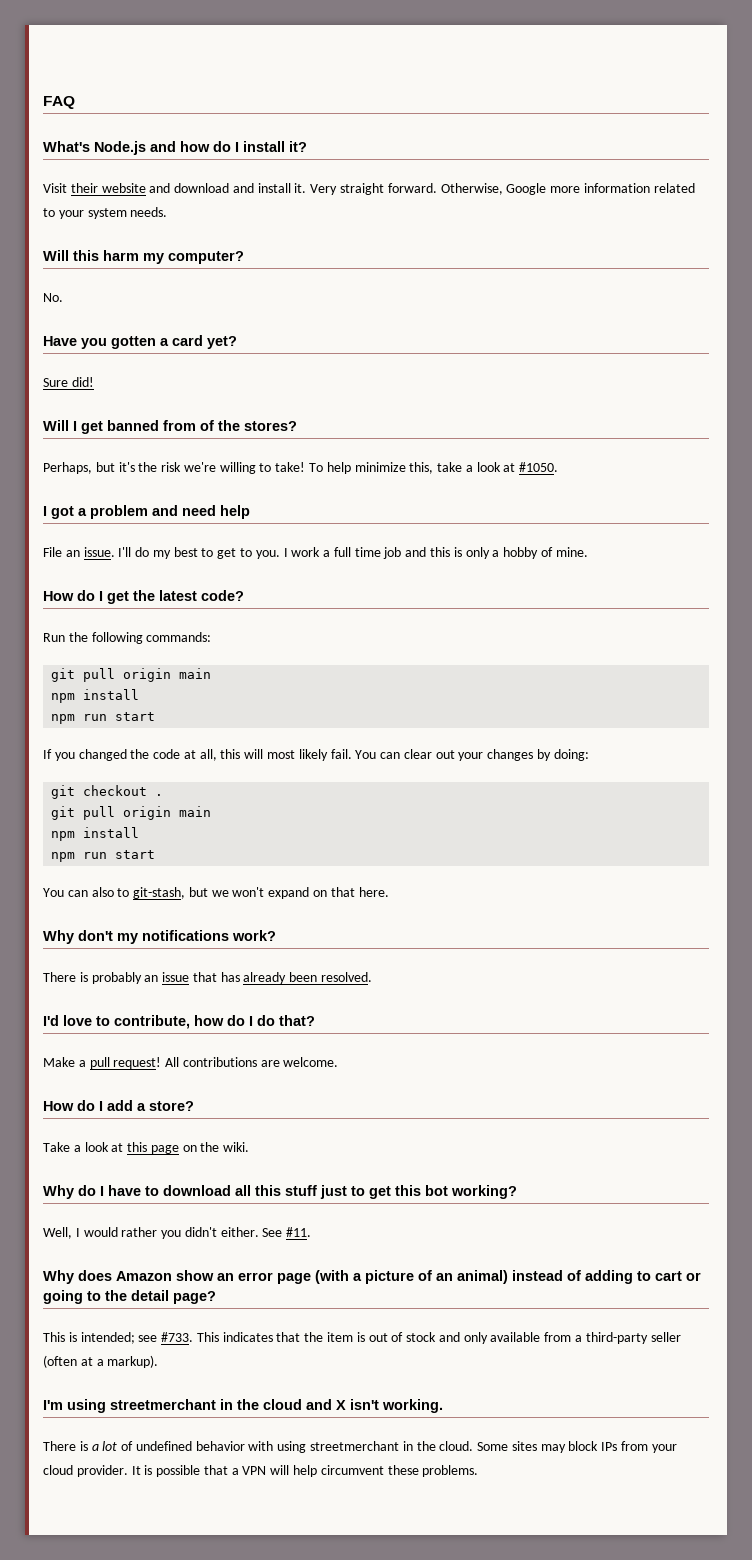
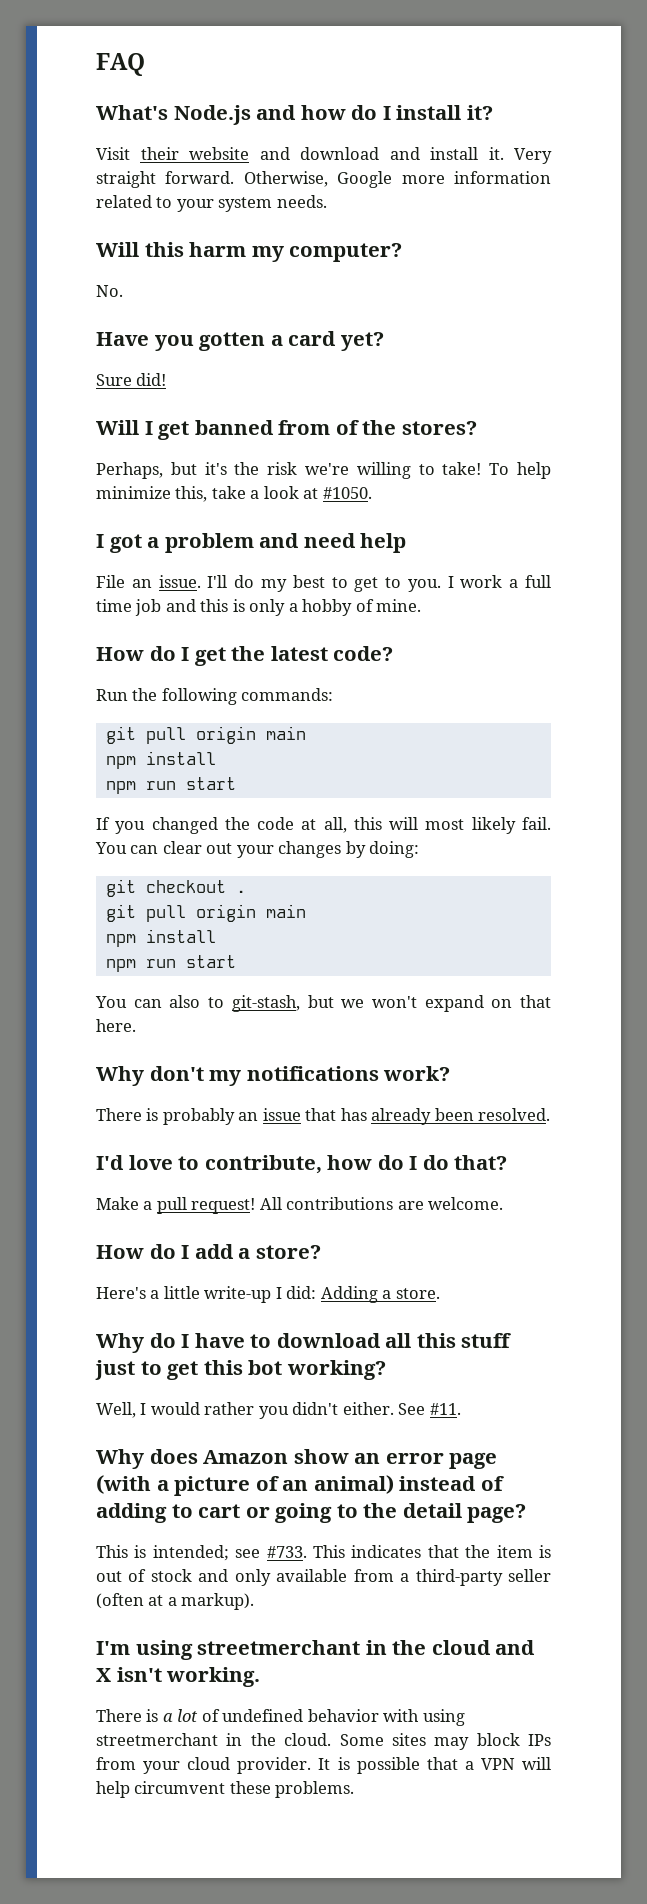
- Take a look at this page on the wiki.
+ Here's a little write-up I did: Adding a store.

